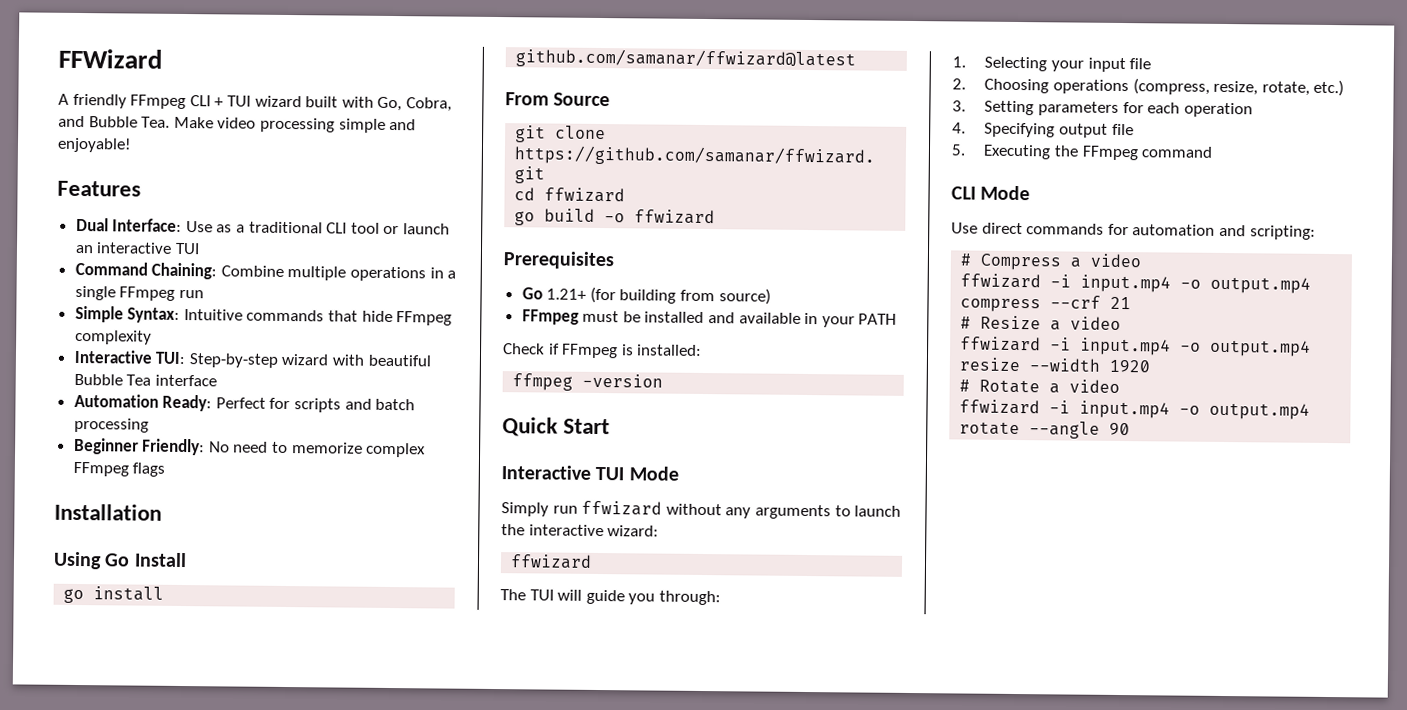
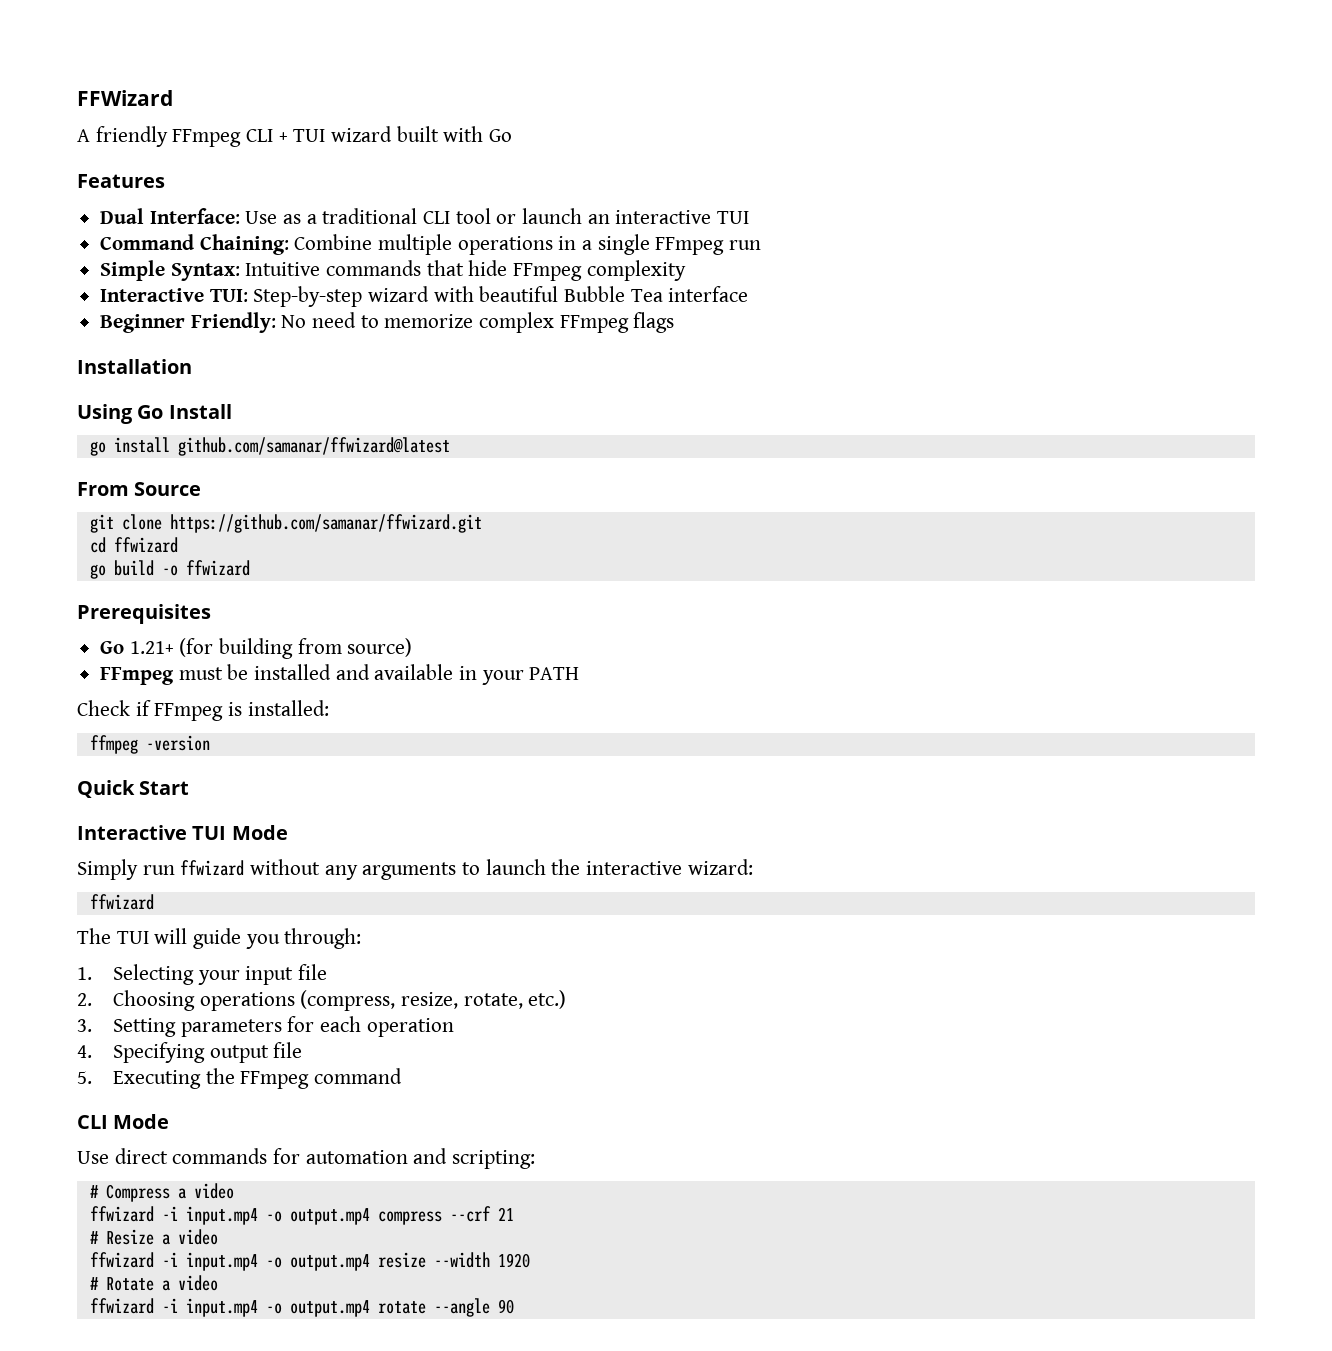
- A friendly FFmpeg CLI + TUI wizard built with Go, Cobra, and Bubble Tea. Make video processing simple and enjoyable!
+ A friendly FFmpeg CLI + TUI wizard built with Go
- Automation Ready: Perfect for scripts and batch processing

